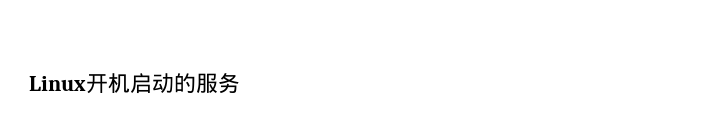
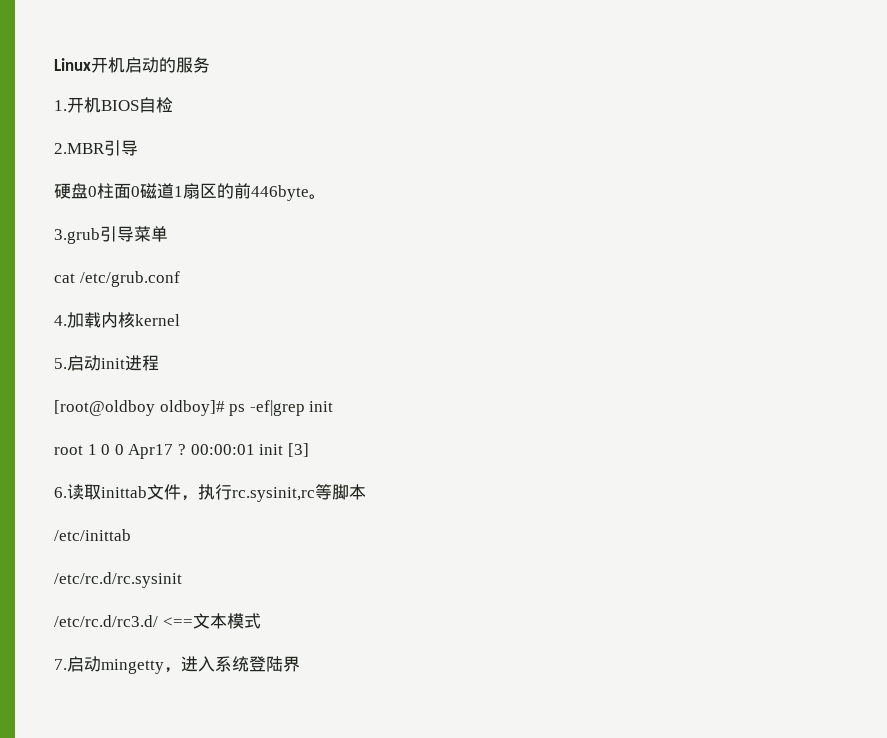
+ 1.开机BIOS自检
+ 2.MBR引导
+ 硬盘0柱面0磁道1扇区的前446byte。
+ 3.grub引导菜单
+ cat /etc/grub.conf
+ 4.加载内核kernel
+ 5.启动init进程
+ [root@oldboy oldboy]# ps -ef|grep init
+ root 1 0 0 Apr17 ? 00:00:01 init [3]
+ 6.读取inittab文件，执行rc.sysinit,rc等脚本
+ /etc/inittab
+ /etc/rc.d/rc.sysinit
+ /etc/rc.d/rc3.d/ <==文本模式
+ 7.启动mingetty，进入系统登陆界

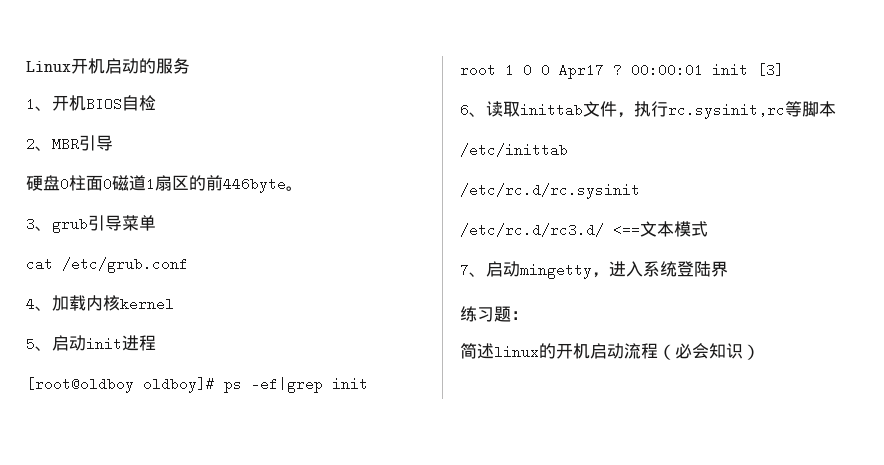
- 1.开机BIOS自检
+ 1、开机BIOS自检
- 2.MBR引导
+ 2、MBR引导
- 3.grub引导菜单
+ 3、grub引导菜单
- 4.加载内核kernel
+ 4、加载内核kernel
- 5.启动init进程
+ 5、启动init进程
- 6.读取inittab文件，执行rc.sysinit,rc等脚本
+ 6、读取inittab文件，执行rc.sysinit,rc等脚本
- 7.启动mingetty，进入系统登陆界
+ 7、启动mingetty，进入系统登陆界
+ 练习题：
+ 简述linux的开机启动流程（必会知识）

